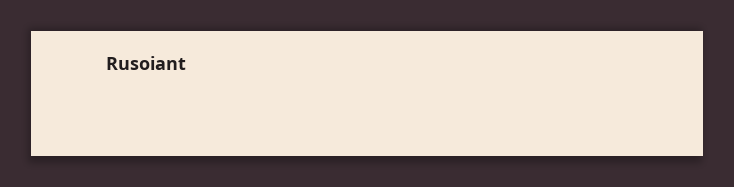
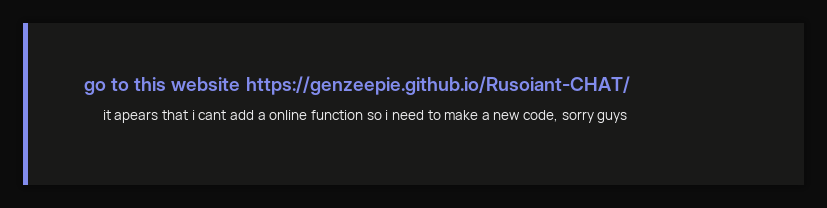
- Rusoiant
+ go to this website https://genzeepie.github.io/Rusoiant-CHAT/
+ it apears that i cant add a online function so i need to make a new code, sorry guys

